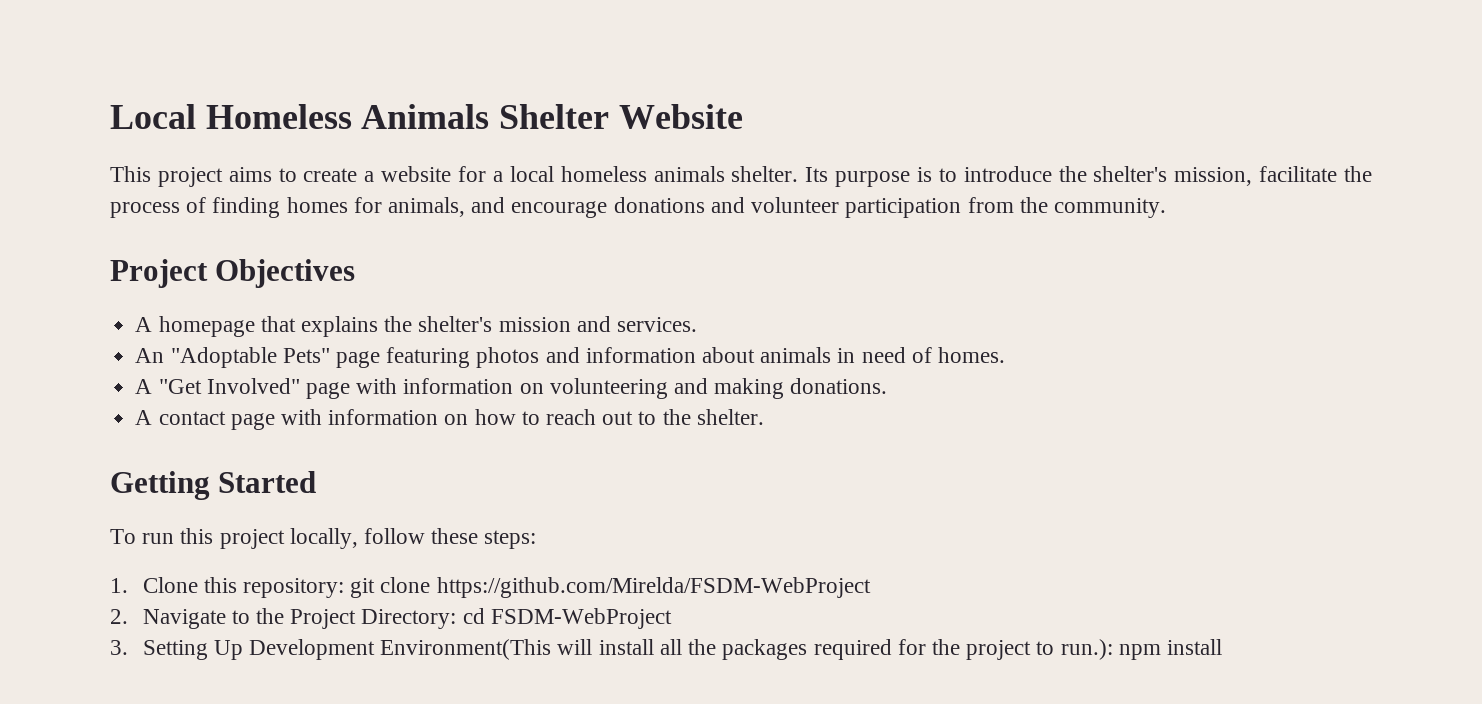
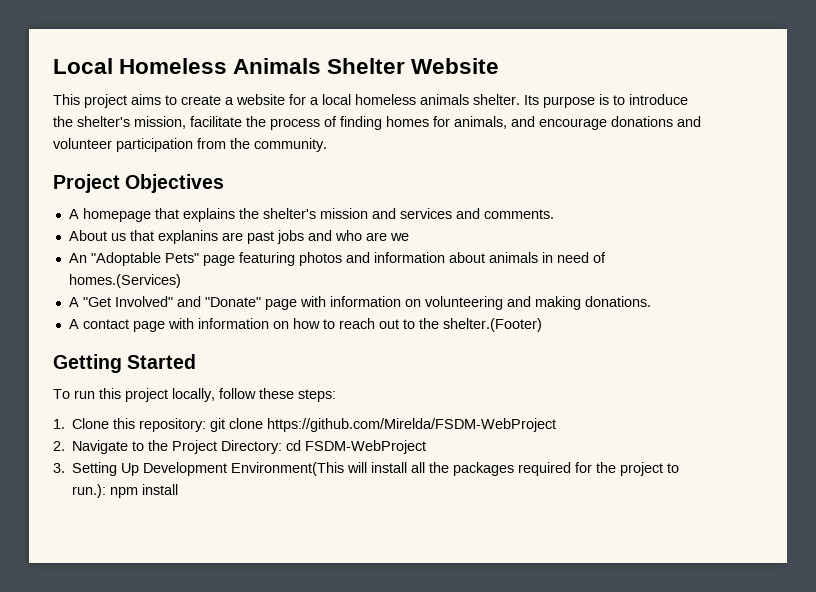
- A homepage that explains the shelter's mission and services.
+ A homepage that explains the shelter's mission and services and comments.
+ About us that explanins are past jobs and who are we
- An "Adoptable Pets" page featuring photos and information about animals in need of homes.
+ An "Adoptable Pets" page featuring photos and information about animals in need of homes.(Services)
- A "Get Involved" page with information on volunteering and making donations.
+ A "Get Involved" and "Donate" page with information on volunteering and making donations.
- A contact page with information on how to reach out to the shelter.
+ A contact page with information on how to reach out to the shelter.(Footer)

